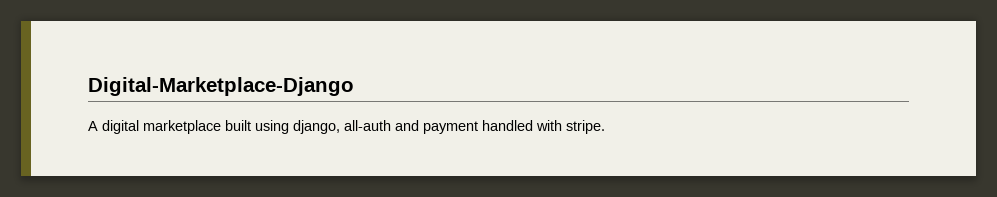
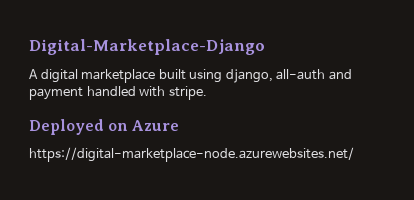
+ Deployed on Azure
+ https://digital-marketplace-node.azurewebsites.net/

